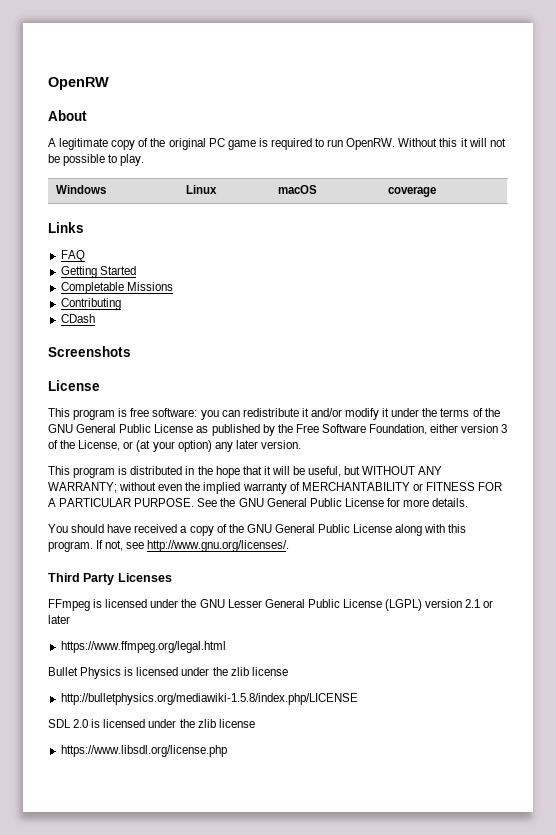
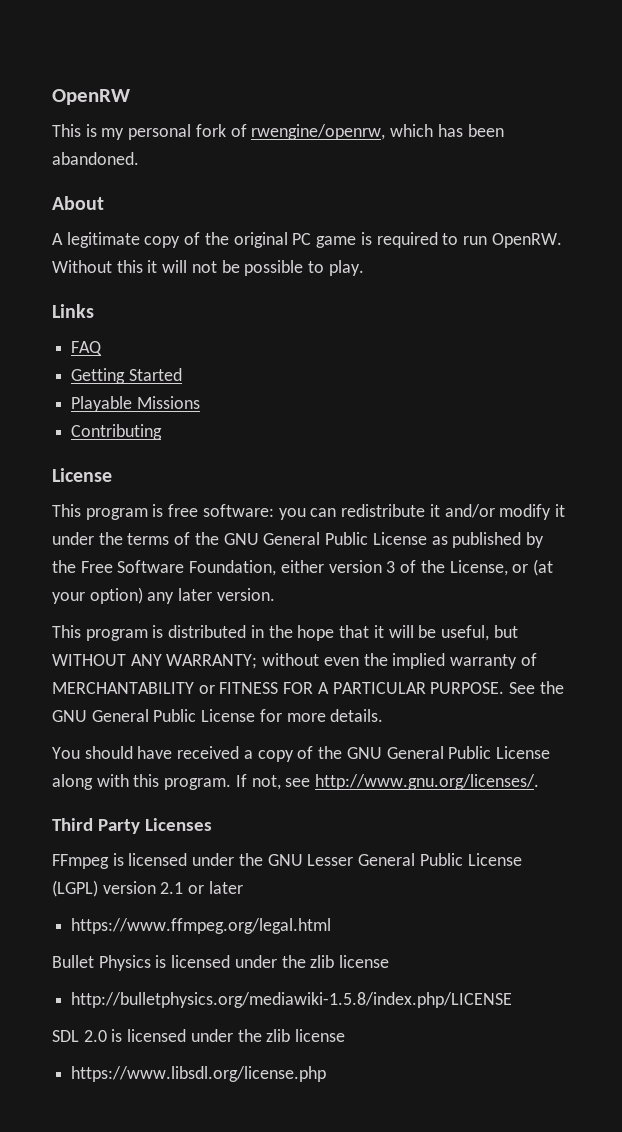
+ This is my personal fork of rwengine/openrw, which has been abandoned.
- Windows | Linux | macOS | coverage
- Completable Missions
+ Playable Missions
- CDash
- Screenshots

